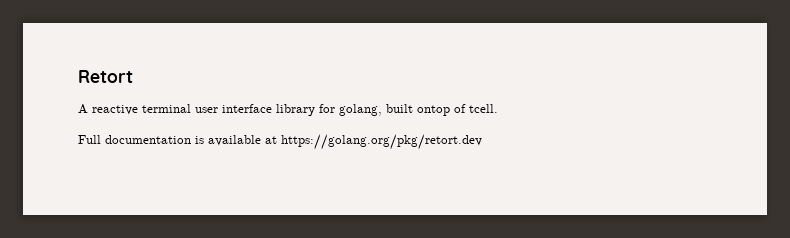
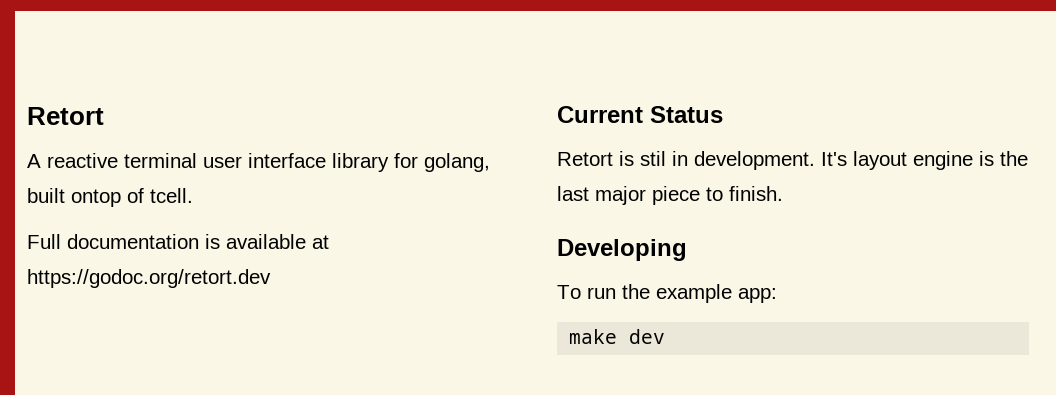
- Full documentation is available at https://golang.org/pkg/retort.dev
+ Full documentation is available at https://godoc.org/retort.dev
+ Current Status
+ Retort is stil in development. It's layout engine is the last major piece to finish.
+ Developing
+ To run the example app:
+ make dev

